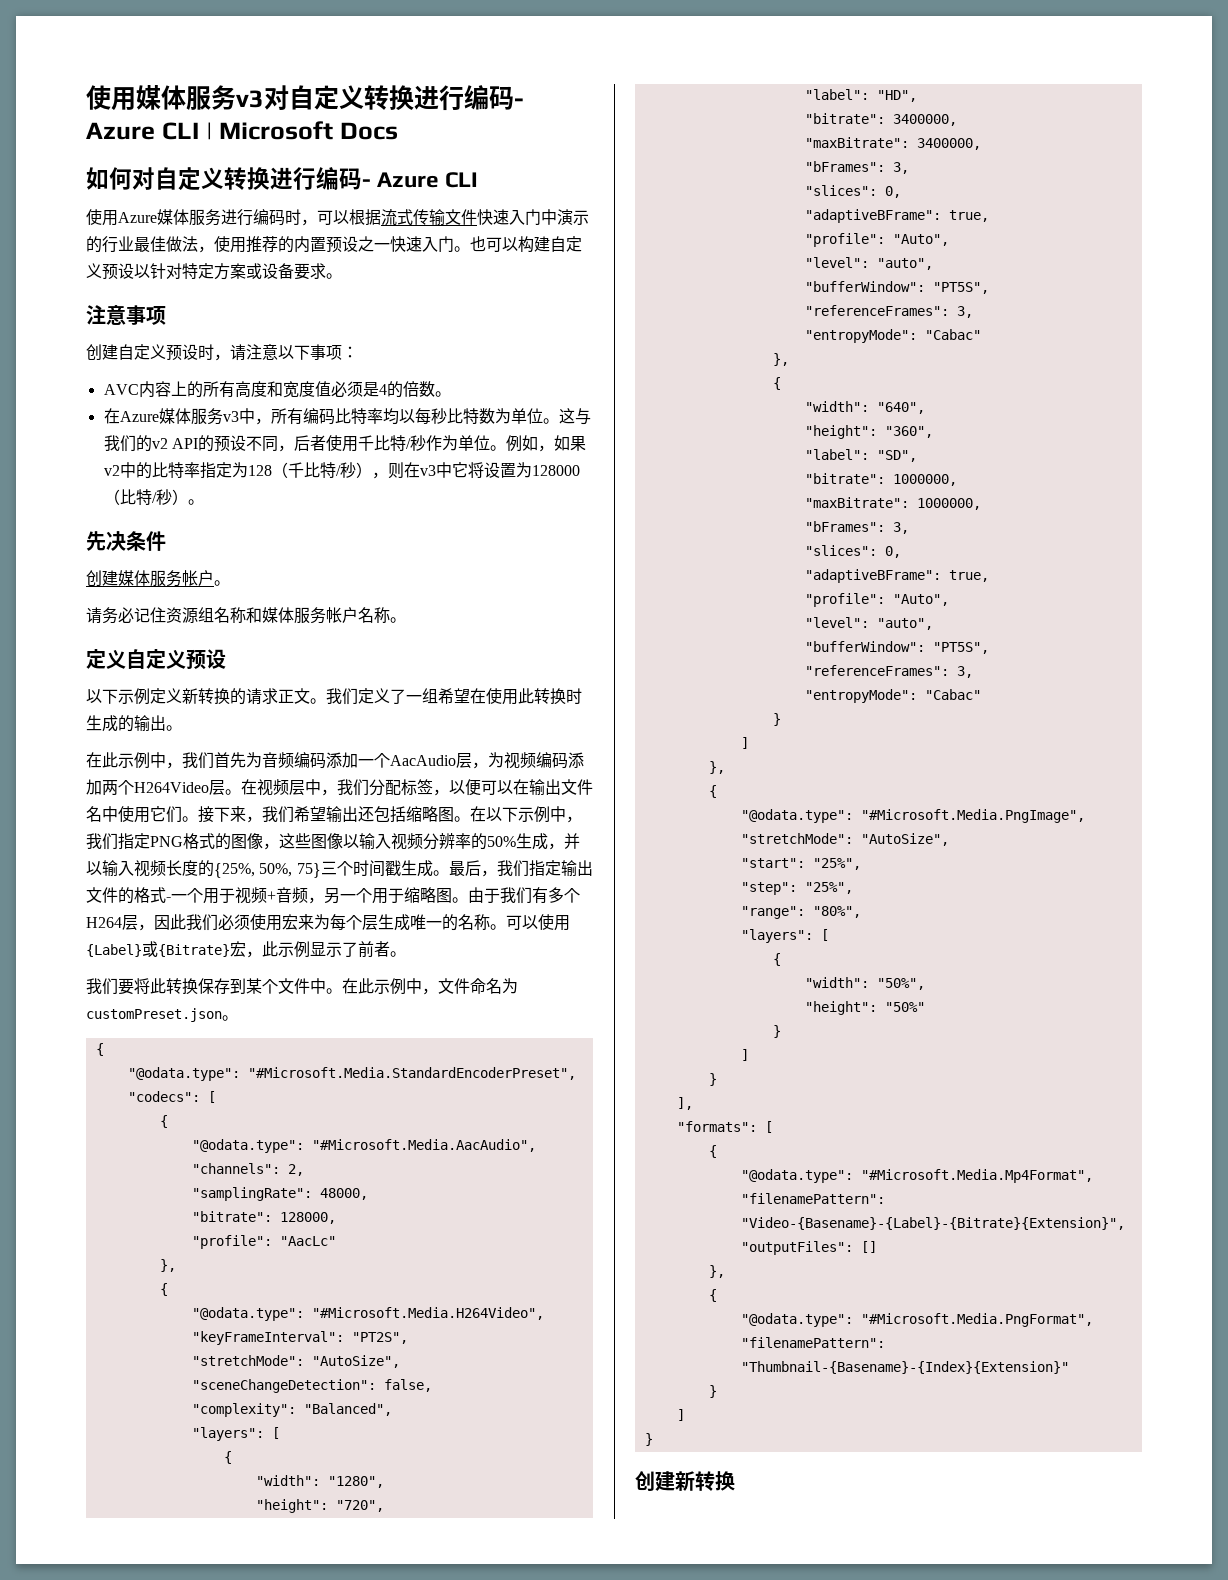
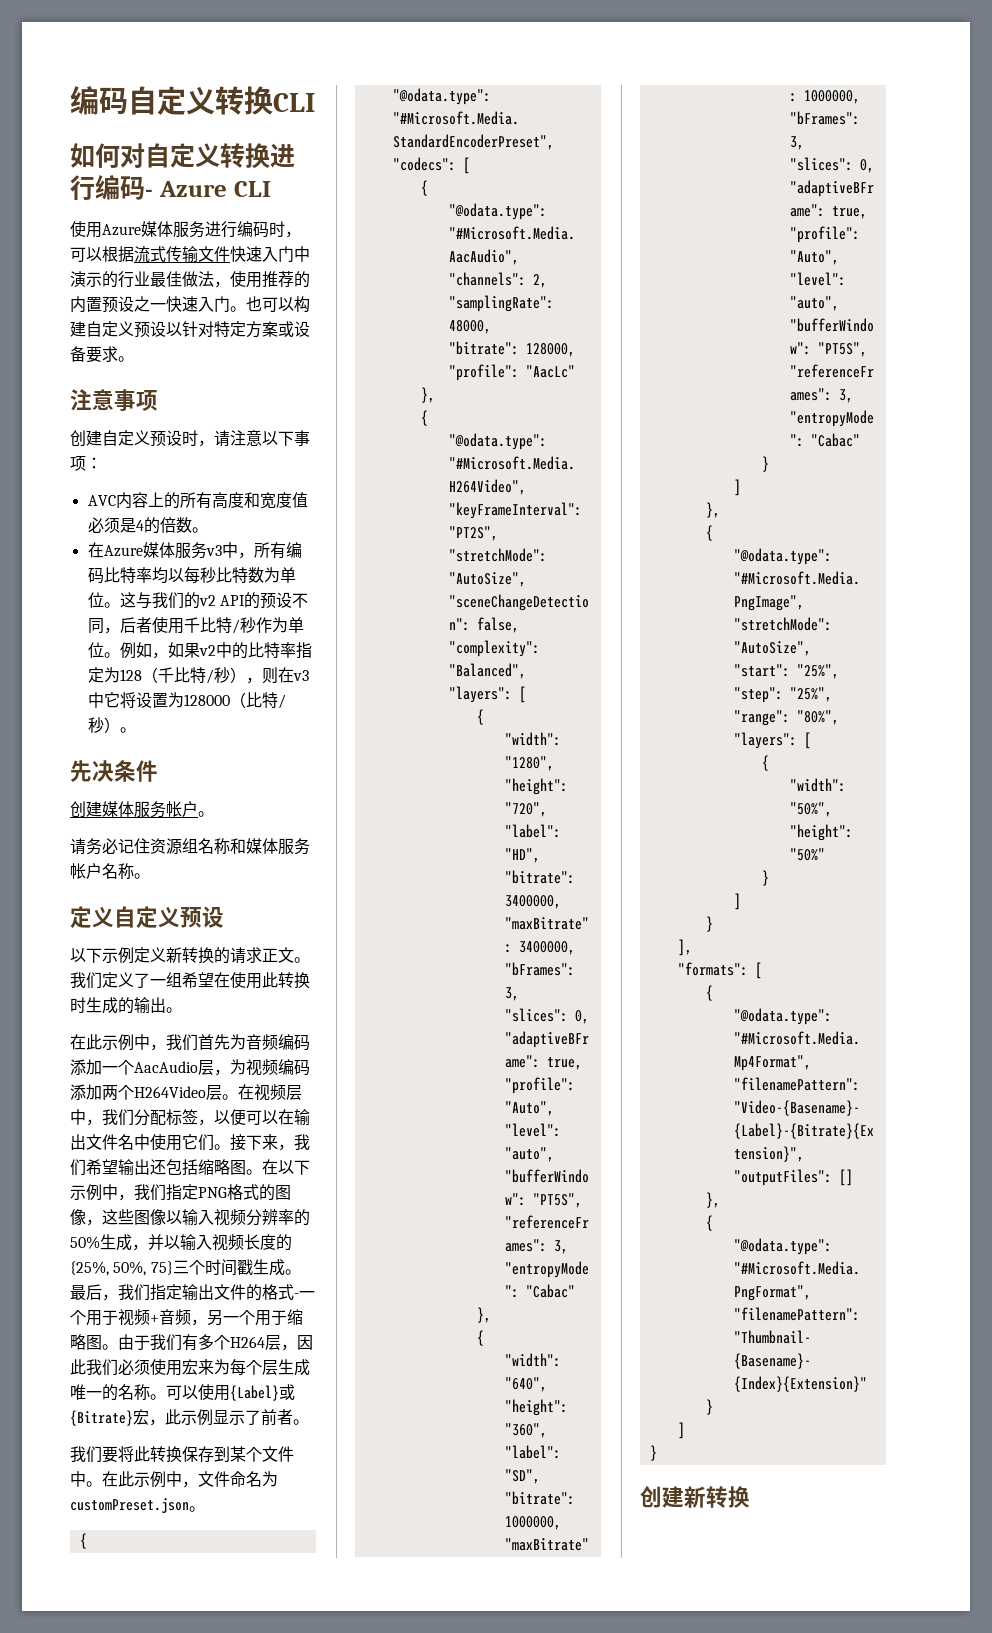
- 使用媒体服务v3对自定义转换进行编码- Azure CLI | Microsoft Docs
+ 编码自定义转换CLI

